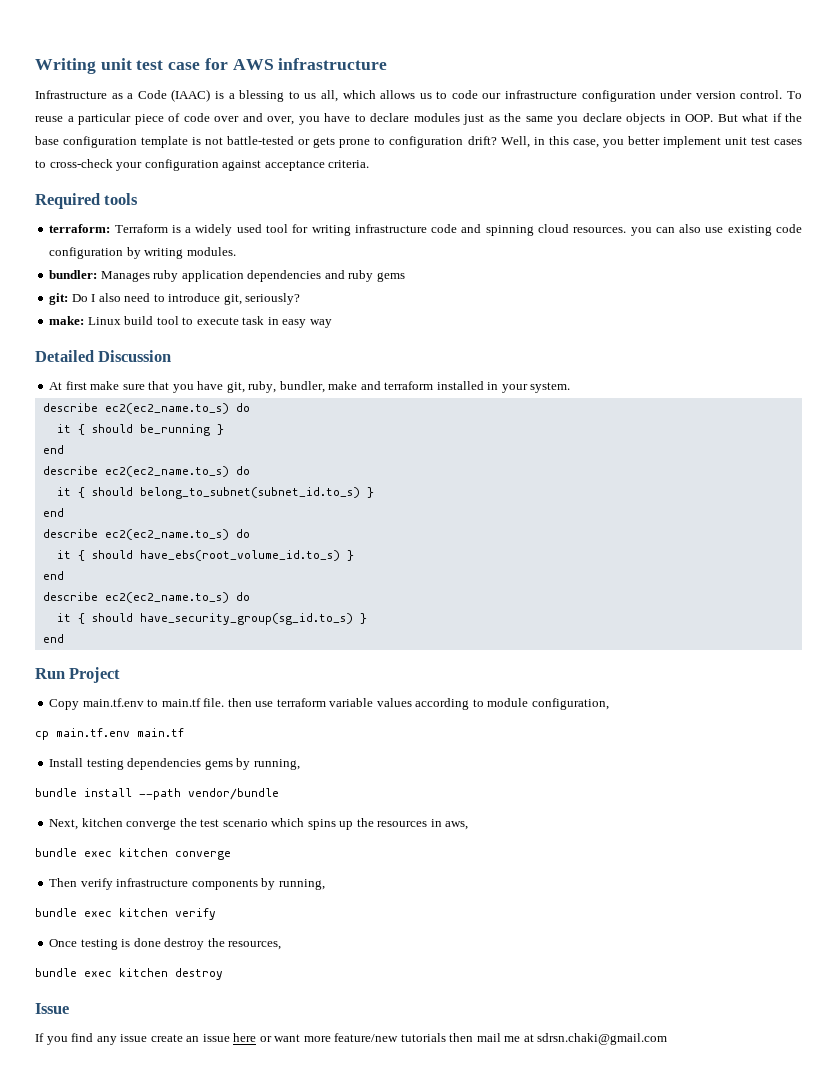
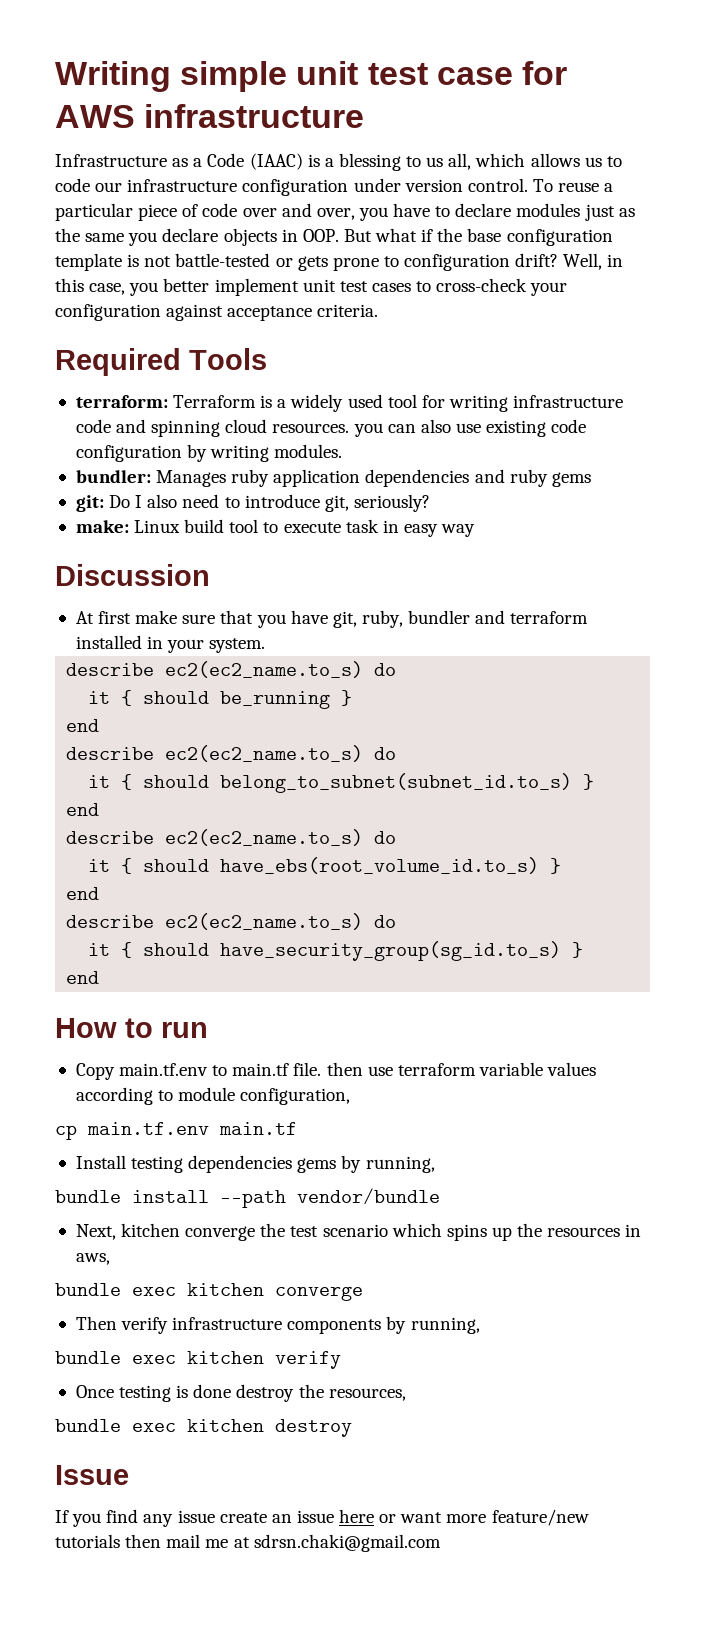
- Writing unit test case for AWS infrastructure
+ Writing simple unit test case for AWS infrastructure
- Required tools
+ Required Tools
- Detailed Discussion
+ Discussion
- At first make sure that you have git, ruby, bundler, make and terraform installed in your system.
+ At first make sure that you have git, ruby, bundler and terraform installed in your system.
- Run Project
+ How to run

